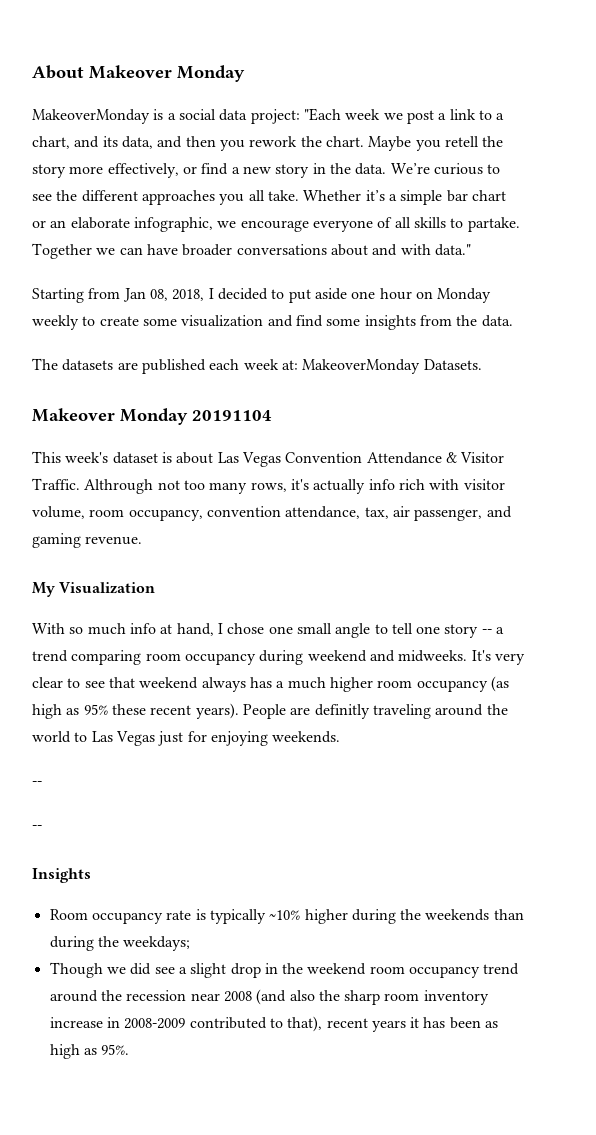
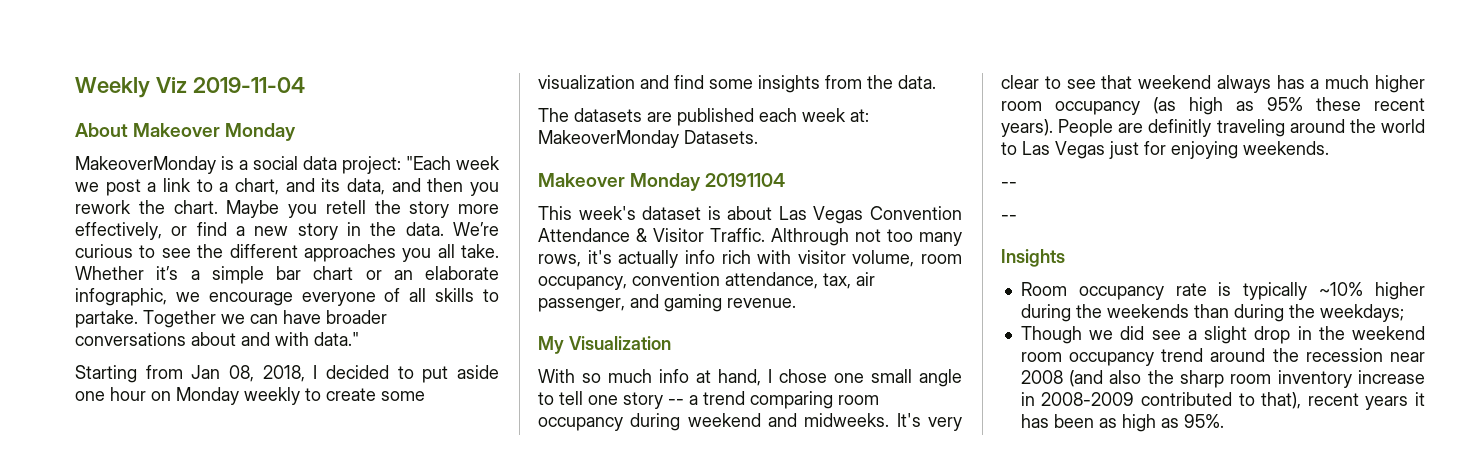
+ Weekly Viz 2019-11-04

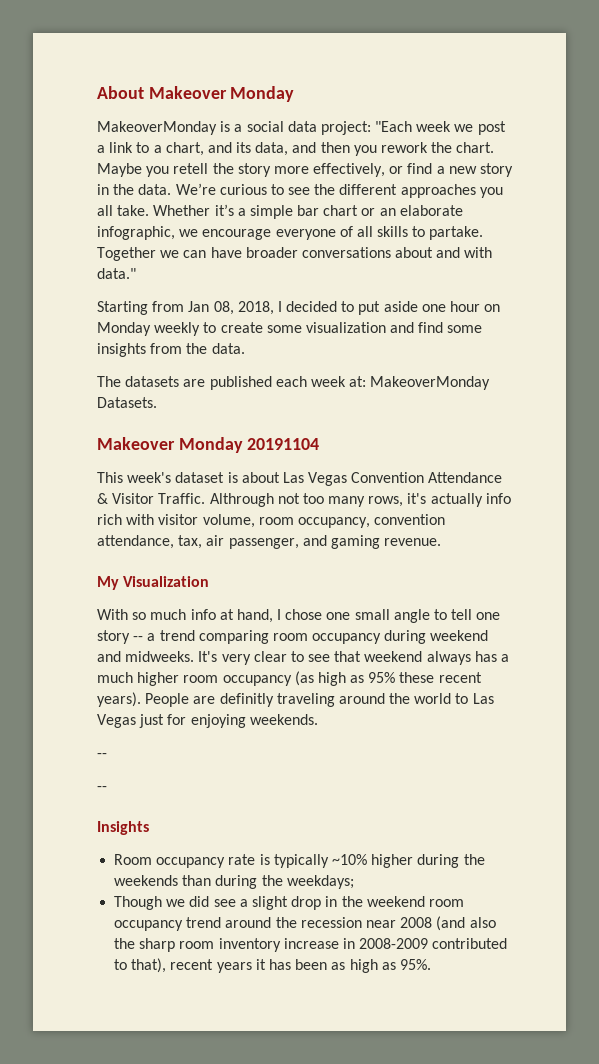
- Weekly Viz 2019-11-04

